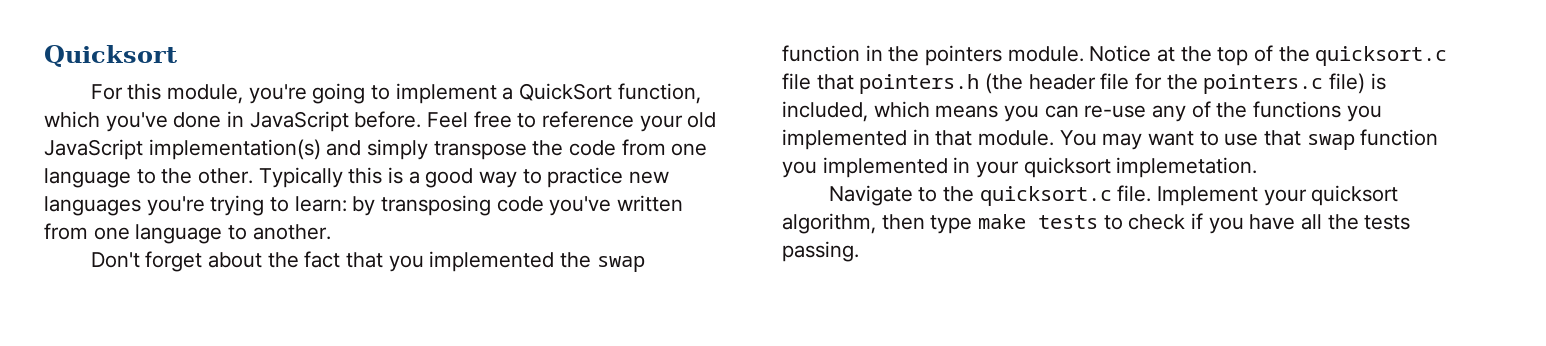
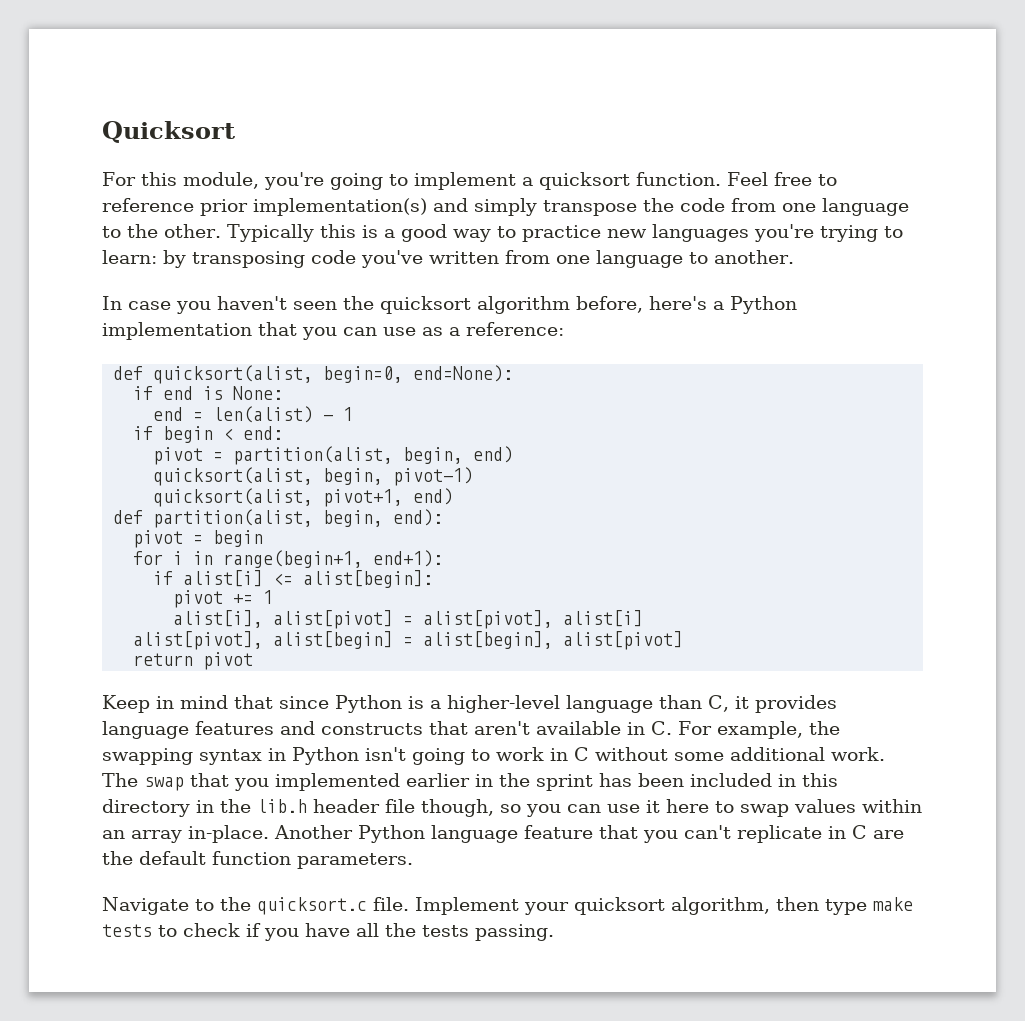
- For this module, you're going to implement a QuickSort function, which you've done in JavaScript before.
+ For this module, you're going to implement a quicksort function.
- Feel free to reference your old JavaScript implementation(s) and simply transpose the code from one language to the other.
+ Feel free to reference prior implementation(s) and simply transpose the code from one language to the other.
- Don't forget about the fact that you implemented the swap function in the pointers module. Notice at the top of the quicksort.c file that pointers.h (the header file for the pointers.c file) is included, which means you can re-use any of the functions you implemented in that module. You may want to use that swap function you implemented in your quicksort implemetation.
+ In case you haven't seen the quicksort algorithm before, here's a Python implementation that you can use as a reference:
+ def quicksort(alist, begin=0, end=None):
+ if end is None:
+ end = len(alist) - 1
+ if begin < end:
+ pivot = partition(alist, begin, end)
+ quicksort(alist, begin, pivot-1)
+ quicksort(alist, pivot+1, end)
+ def partition(alist, begin, end):
+ pivot = begin
+ for i in range(begin+1, end+1):
+ if alist[i] <= alist[begin]:
+ pivot += 1
+ alist[i], alist[pivot] = alist[pivot], alist[i]
+ alist[pivot], alist[begin] = alist[begin], alist[pivot]
+ return pivot
+ Keep in mind that since Python is a higher-level language than C, it provides language features and constructs that aren't available in C. For example, the swapping syntax in Python isn't going to work in C without some additional work. The swap that you implemented earlier in the sprint has been included in this directory in the lib.h header file though, so you can use it here to swap values within an array in-place. Another Python language feature that you can't replicate in C are the default function parameters.

